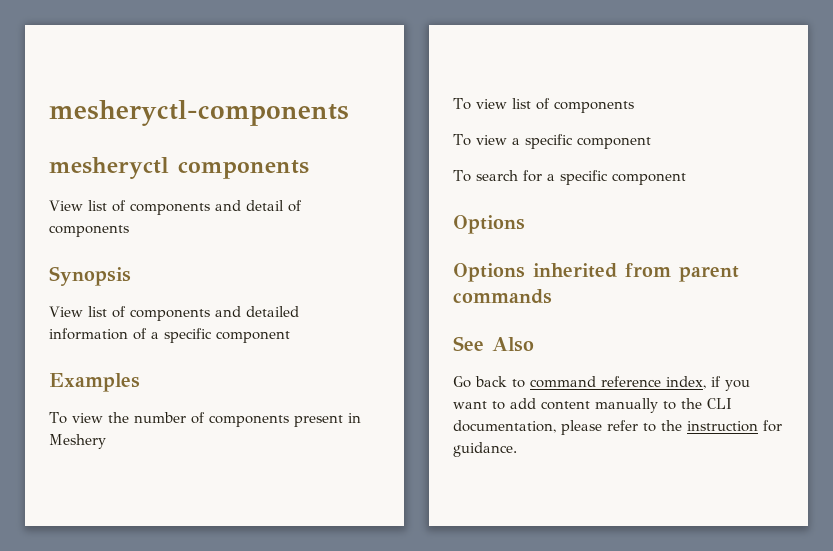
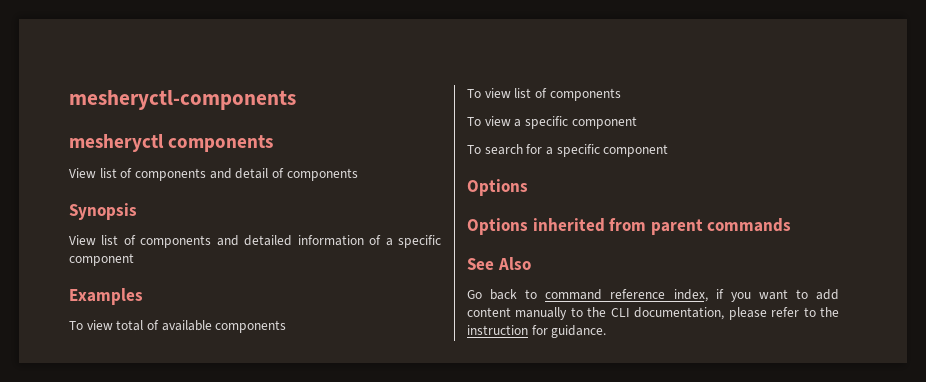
- To view the number of components present in Meshery
+ To view total of available components

